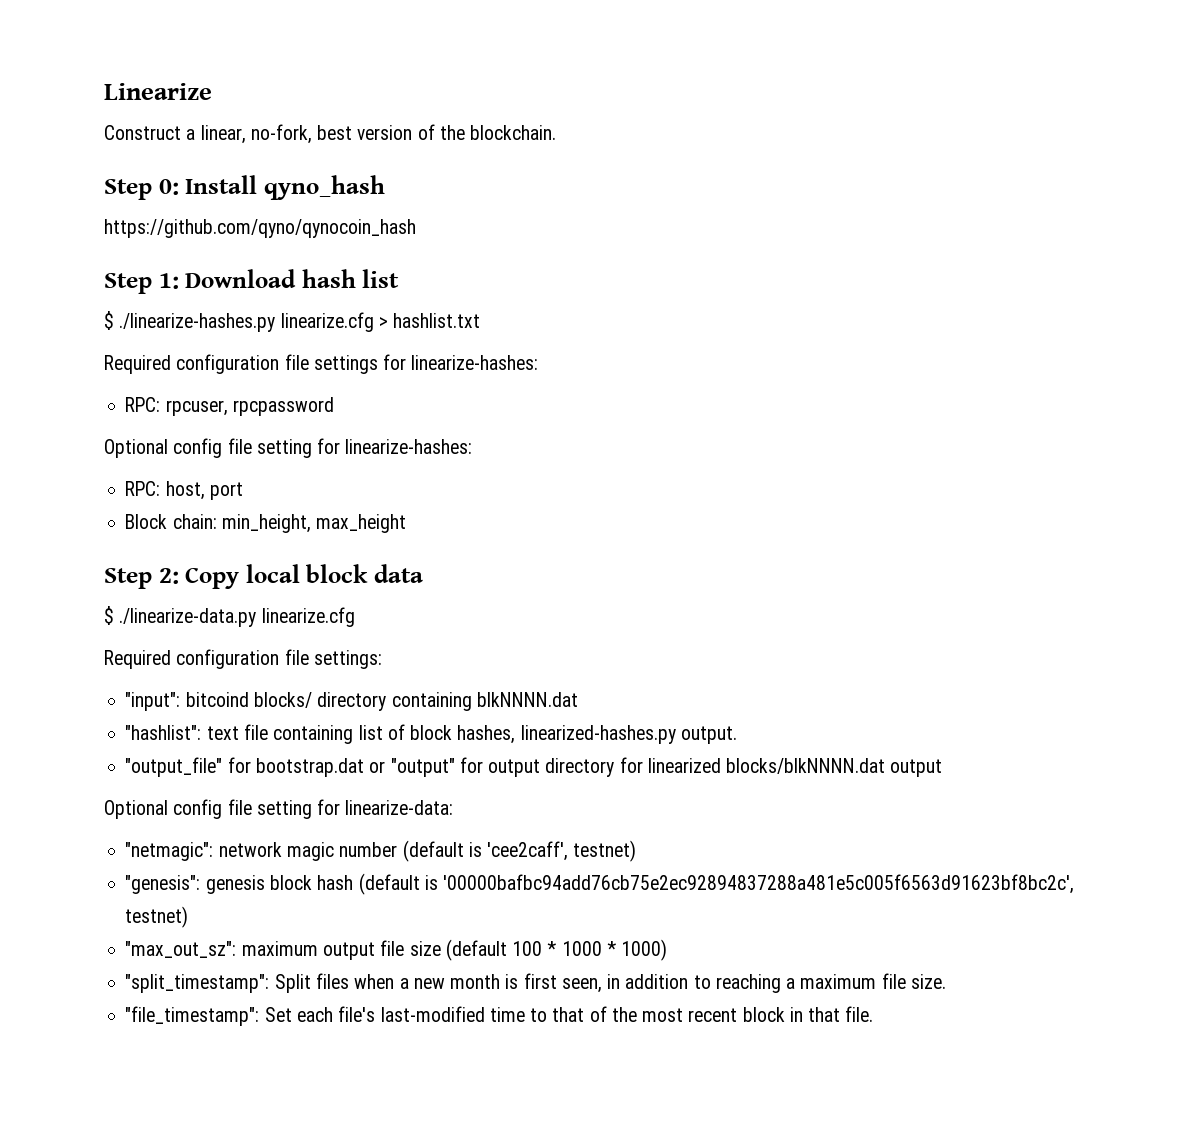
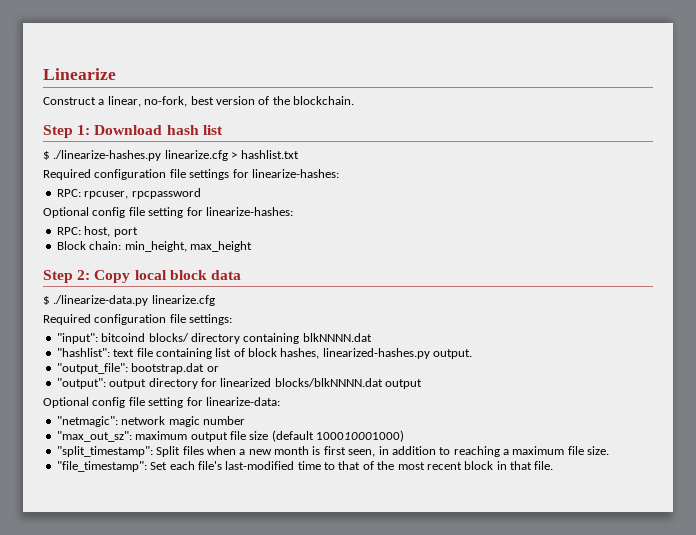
- Step 0: Install qyno_hash
- https://github.com/qyno/qynocoin_hash
- "output_file" for bootstrap.dat or "output" for output directory for linearized blocks/blkNNNN.dat output
+ "output_file": bootstrap.dat or
+ "output": output directory for linearized blocks/blkNNNN.dat output
- "netmagic": network magic number (default is 'cee2caff', testnet)
- "genesis": genesis block hash (default is '00000bafbc94add76cb75e2ec92894837288a481e5c005f6563d91623bf8bc2c', testnet)
+ "netmagic": network magic number
- "max_out_sz": maximum output file size (default 100 * 1000 * 1000)
+ "max_out_sz": maximum output file size (default 100010001000)

